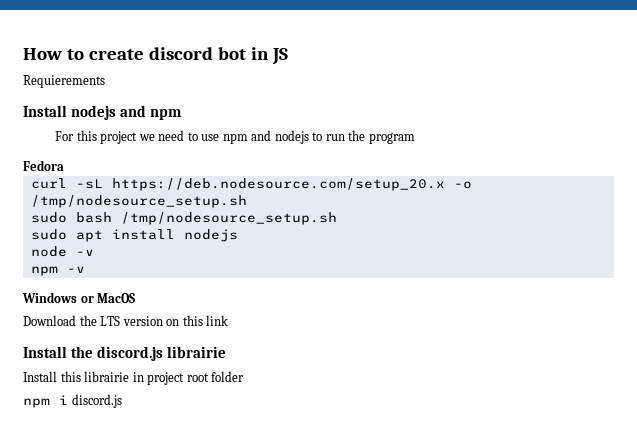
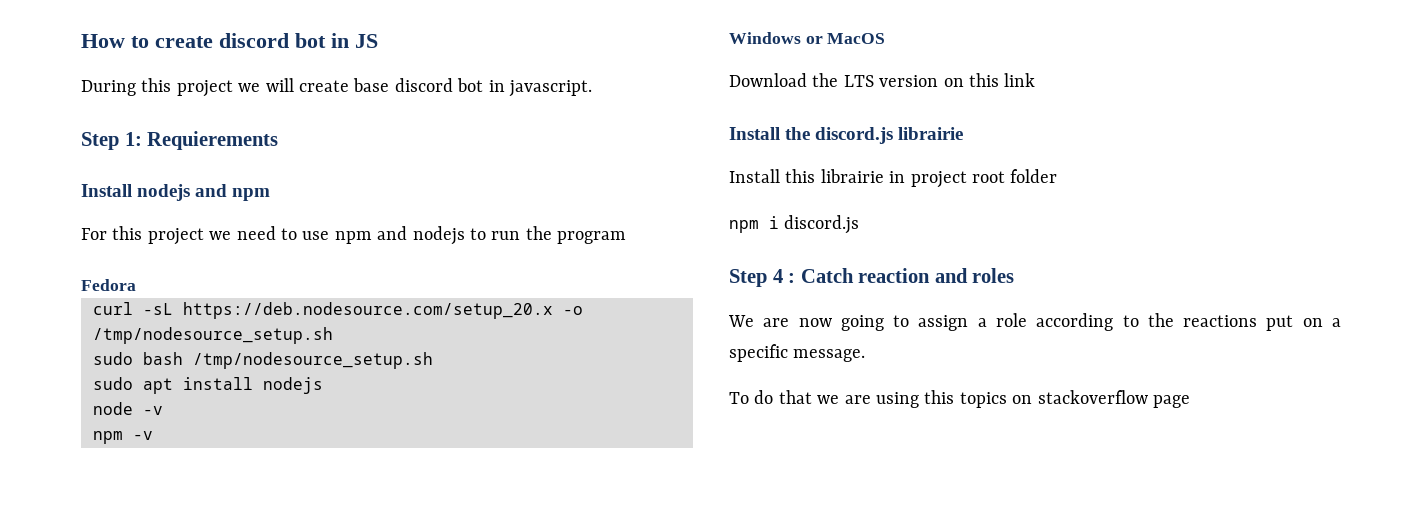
- Requierements
+ During this project we will create base discord bot in javascript.
+ Step 1: Requierements
+ Step 4 : Catch reaction and roles
+ We are now going to assign a role according to the reactions put on a specific message.
+ To do that we are using this topics on stackoverflow page

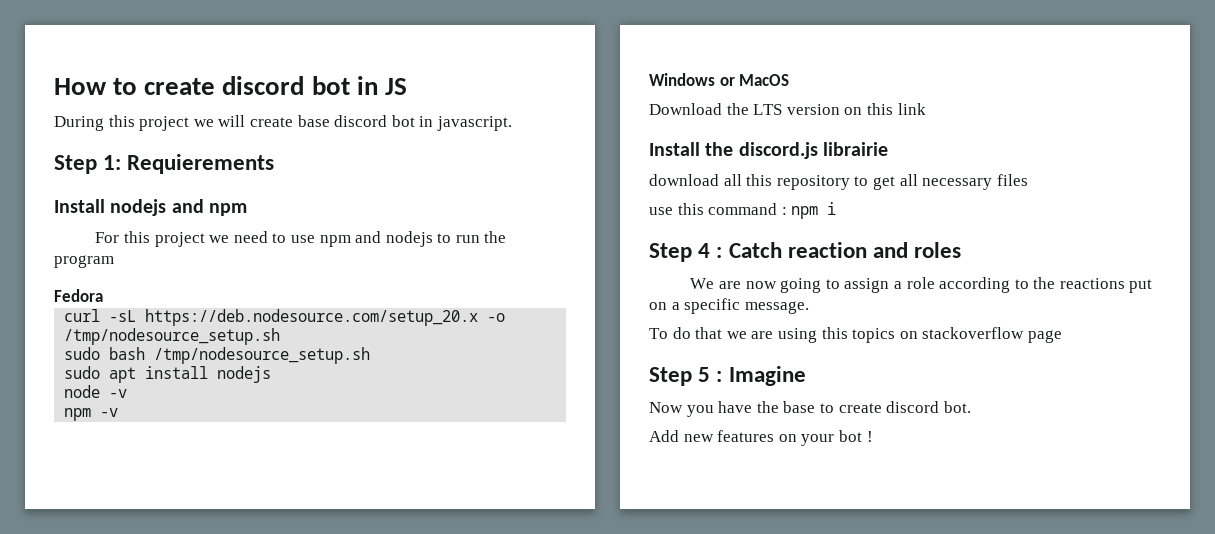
- Install this librairie in project root folder
- npm i discord.js
+ download all this repository to get all necessary files
+ use this command : npm i
+ Step 5 : Imagine
+ Now you have the base to create discord bot.
+ Add new features on your bot !

